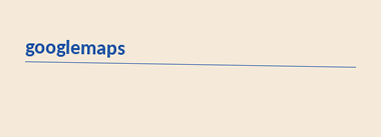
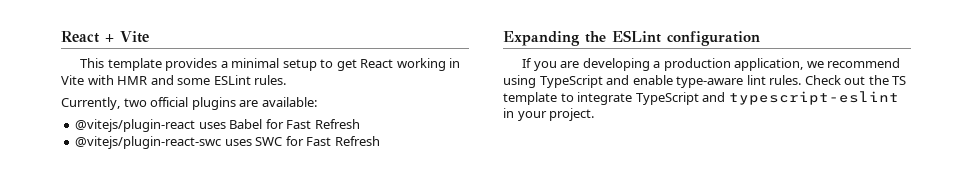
- googlemaps
+ React + Vite
+ This template provides a minimal setup to get React working in Vite with HMR and some ESLint rules.
+ Currently, two official plugins are available:
+ @vitejs/plugin-react uses Babel for Fast Refresh
+ @vitejs/plugin-react-swc uses SWC for Fast Refresh
+ Expanding the ESLint configuration
+ If you are developing a production application, we recommend using TypeScript and enable type-aware lint rules. Check out the TS template to integrate TypeScript and typescript-eslint in your project.

